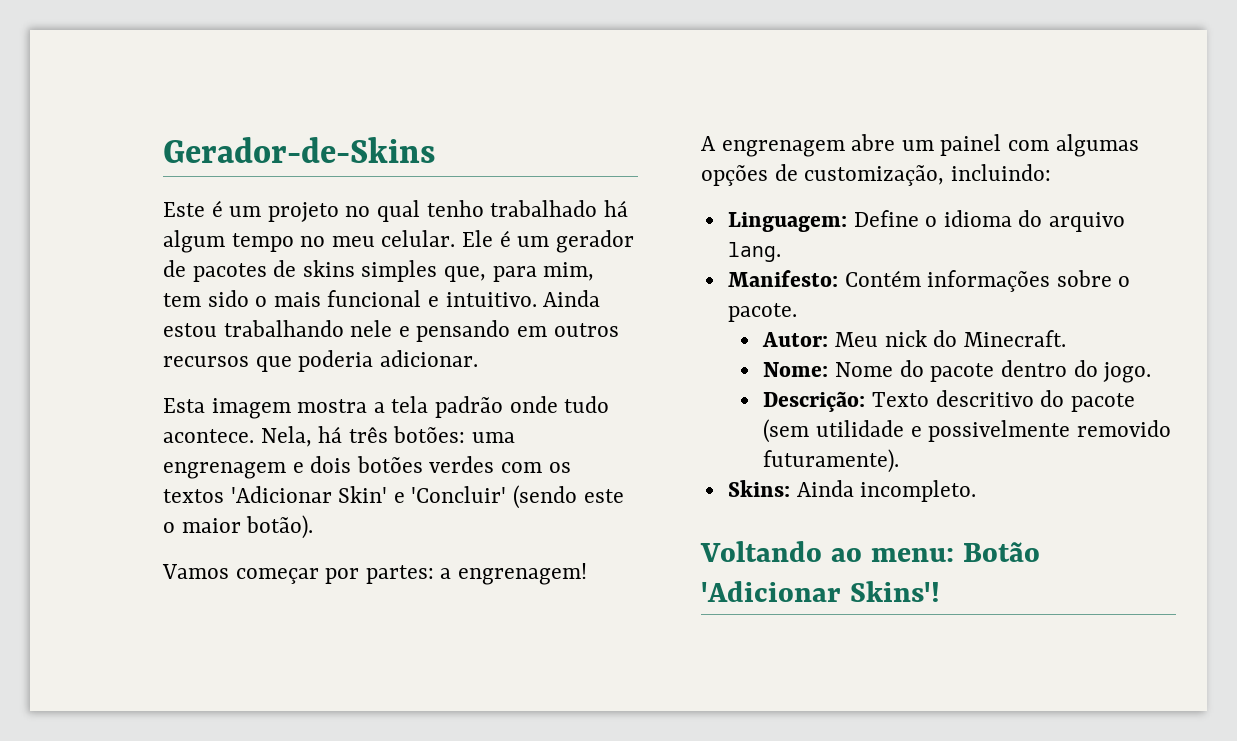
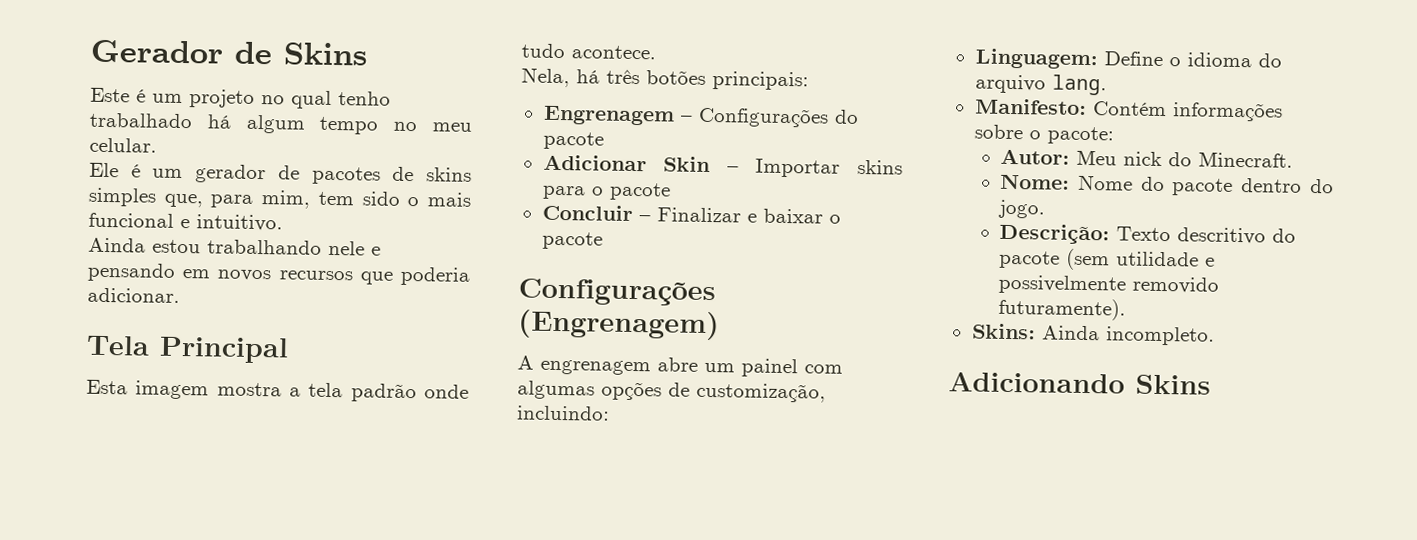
- Gerador-de-Skins
+ Gerador de Skins
- Este é um projeto no qual tenho trabalhado há algum tempo no meu celular. Ele é um gerador de pacotes de skins simples que, para mim, tem sido o mais funcional e intuitivo. Ainda estou trabalhando nele e pensando em outros recursos que poderia adicionar.
+ Este é um projeto no qual tenho trabalhado há algum tempo no meu celular.
+ Ele é um gerador de pacotes de skins simples que, para mim, tem sido o mais funcional e intuitivo.
+ Ainda estou trabalhando nele e pensando em novos recursos que poderia adicionar.
+ Tela Principal
- Esta imagem mostra a tela padrão onde tudo acontece. Nela, há três botões: uma engrenagem e dois botões verdes com os textos 'Adicionar Skin' e 'Concluir' (sendo este o maior botão).
- Vamos começar por partes: a engrenagem!
+ Esta imagem mostra a tela padrão onde tudo acontece.
+ Nela, há três botões principais:
+ Engrenagem – Configurações do pacote
+ Adicionar Skin – Importar skins para o pacote
+ Concluir – Finalizar e baixar o pacote
+ Configurações (Engrenagem)
- Manifesto: Contém informações sobre o pacote.
+ Manifesto: Contém informações sobre o pacote:
- Voltando ao menu: Botão 'Adicionar Skins'!
+ Adicionando Skins

